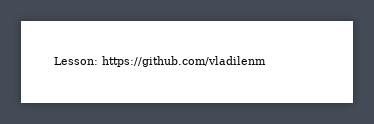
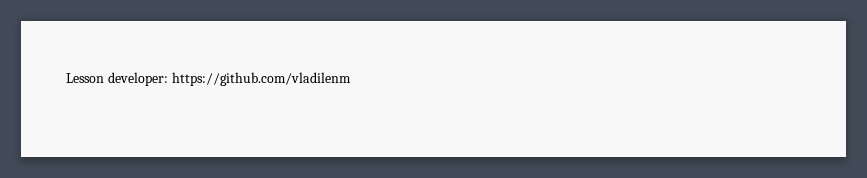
- Lesson: https://github.com/vladilenm
+ Lesson developer: https://github.com/vladilenm

